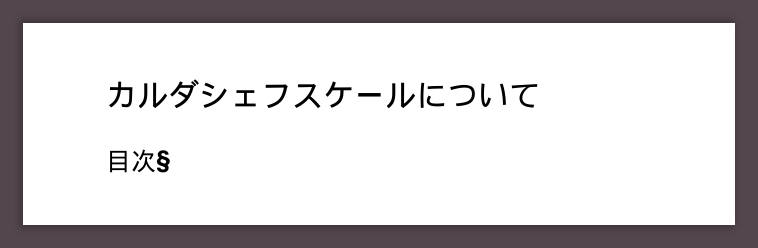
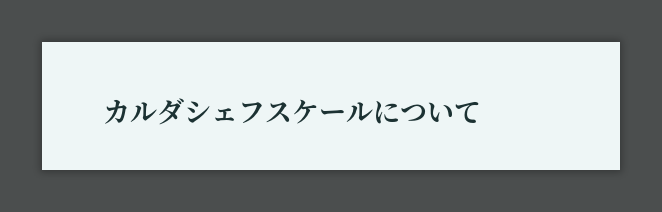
- 目次§

